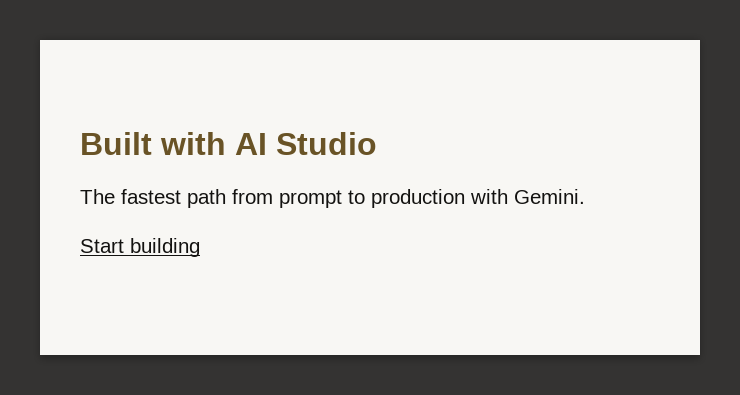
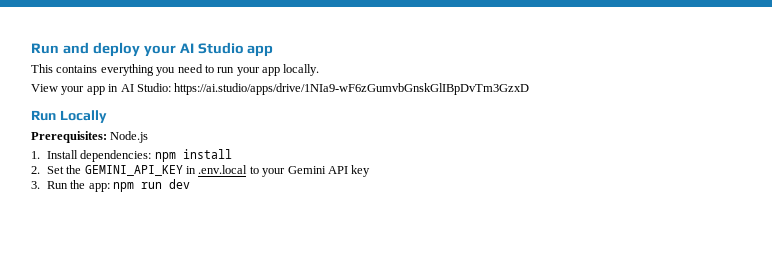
- Built with AI Studio
- The fastest path from prompt to production with Gemini.
- Start building
+ Run and deploy your AI Studio app
+ This contains everything you need to run your app locally.
+ View your app in AI Studio: https://ai.studio/apps/drive/1NIa9-wF6zGumvbGnskGlIBpDvTm3GzxD
+ Run Locally
+ Prerequisites: Node.js
+ 1. Install dependencies: npm install
+ 2. Set the GEMINI_API_KEY in .env.local to your Gemini API key
+ 3. Run the app: npm run dev

